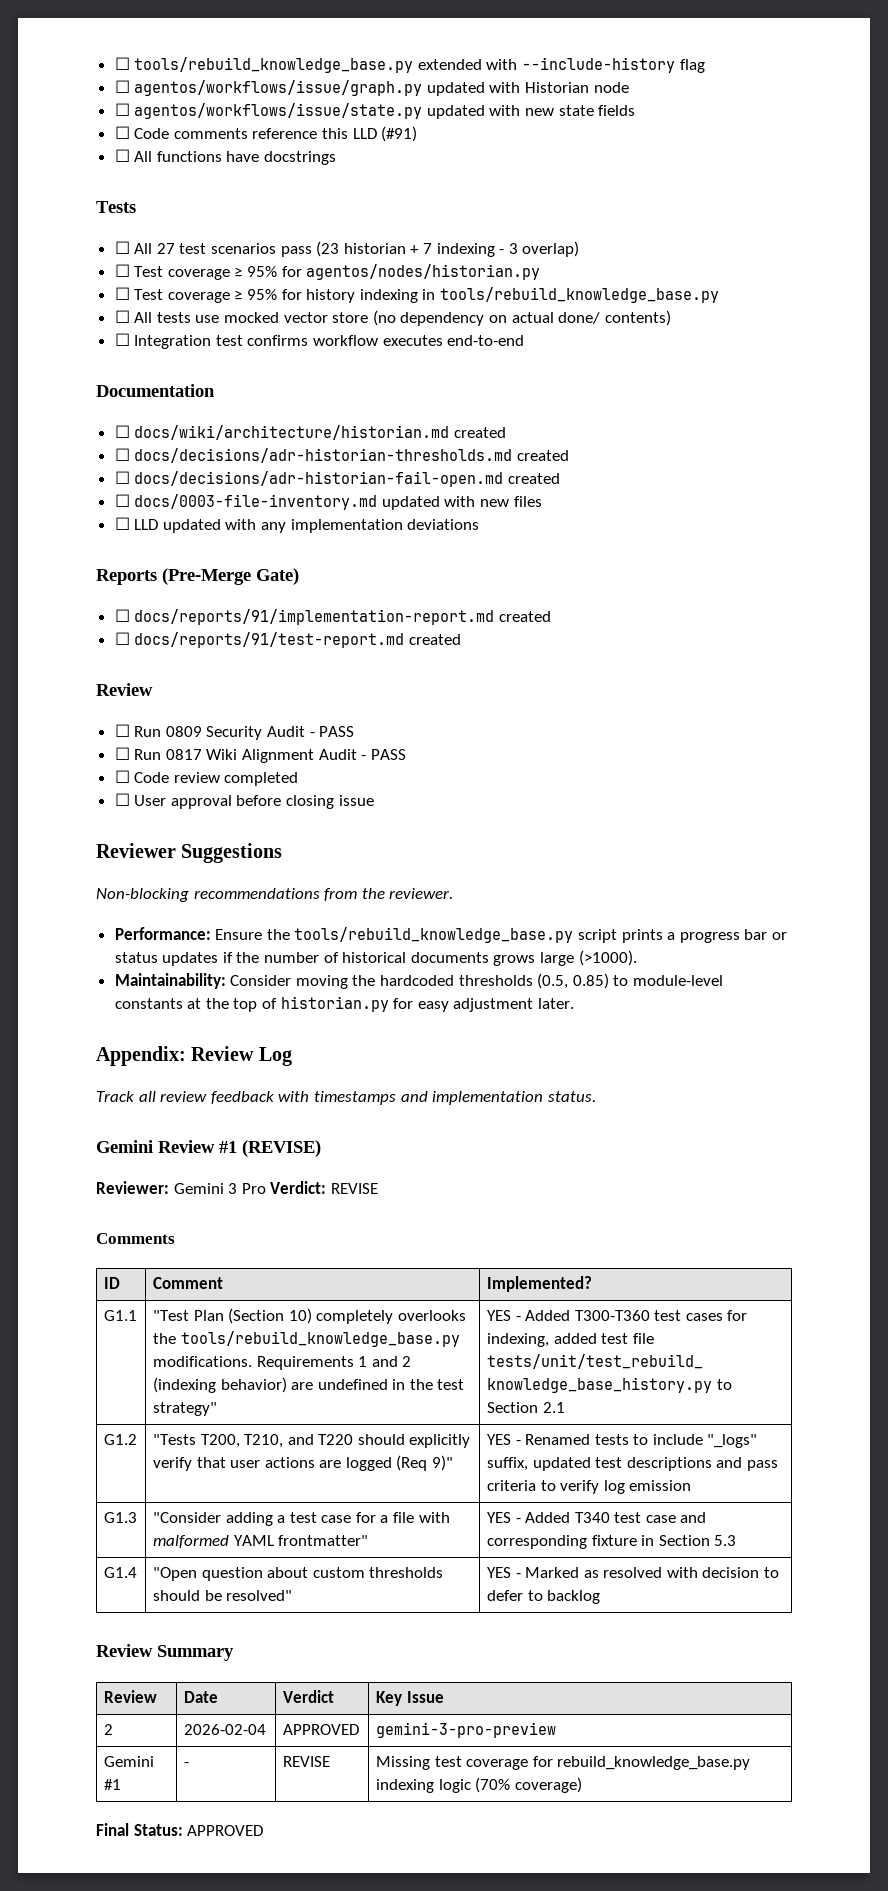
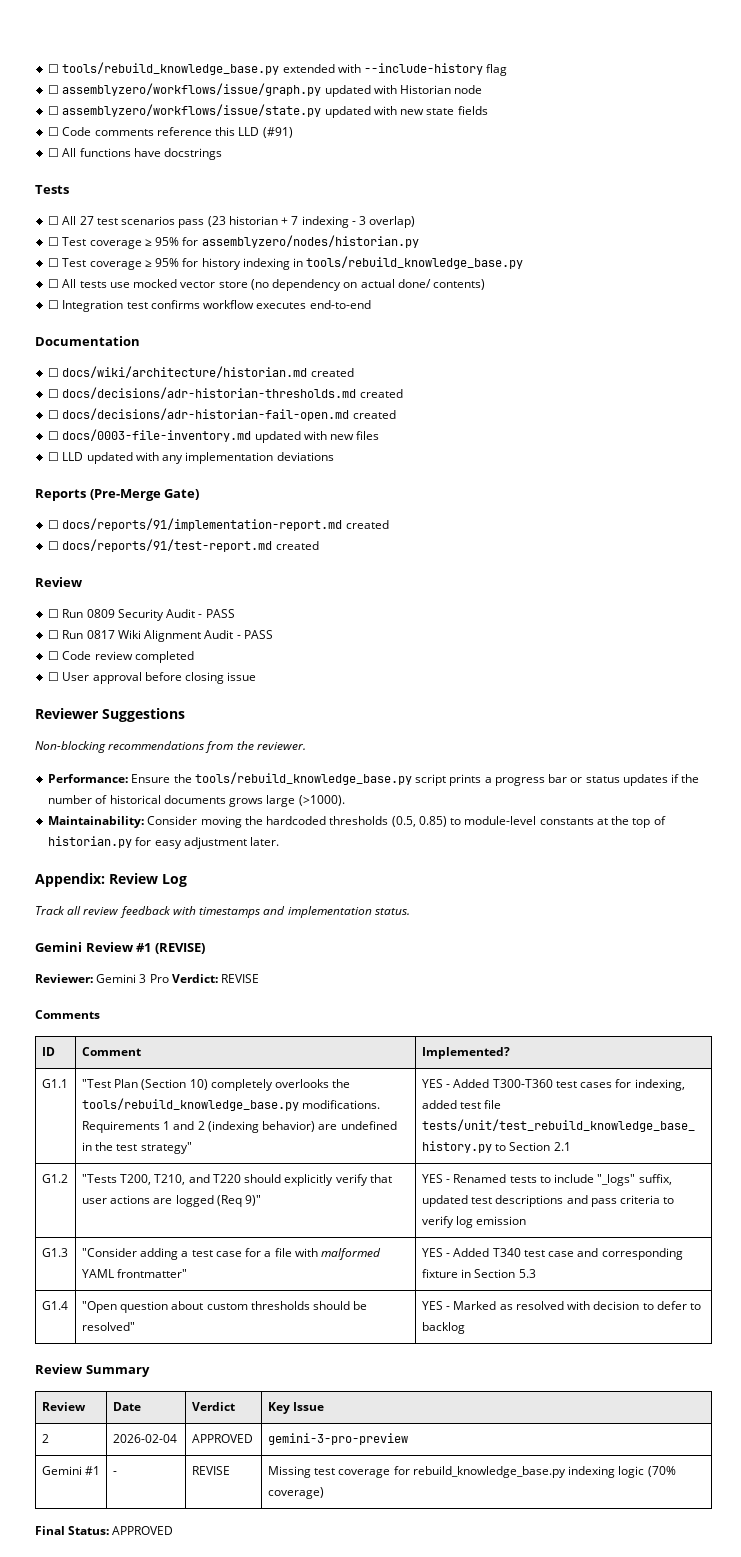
- ☐ agentos/workflows/issue/graph.py updated with Historian node
+ ☐ assemblyzero/workflows/issue/graph.py updated with Historian node
- ☐ agentos/workflows/issue/state.py updated with new state fields
+ ☐ assemblyzero/workflows/issue/state.py updated with new state fields
- ☐ Test coverage ≥ 95% for agentos/nodes/historian.py
+ ☐ Test coverage ≥ 95% for assemblyzero/nodes/historian.py

